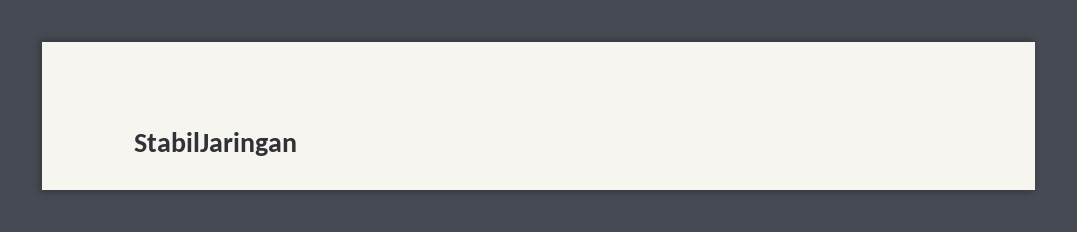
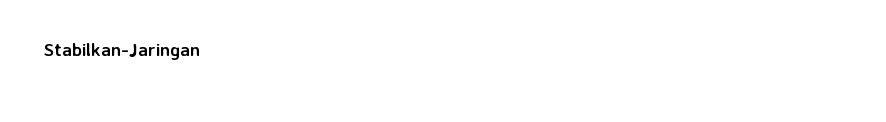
- StabilJaringan
+ Stabilkan-Jaringan

